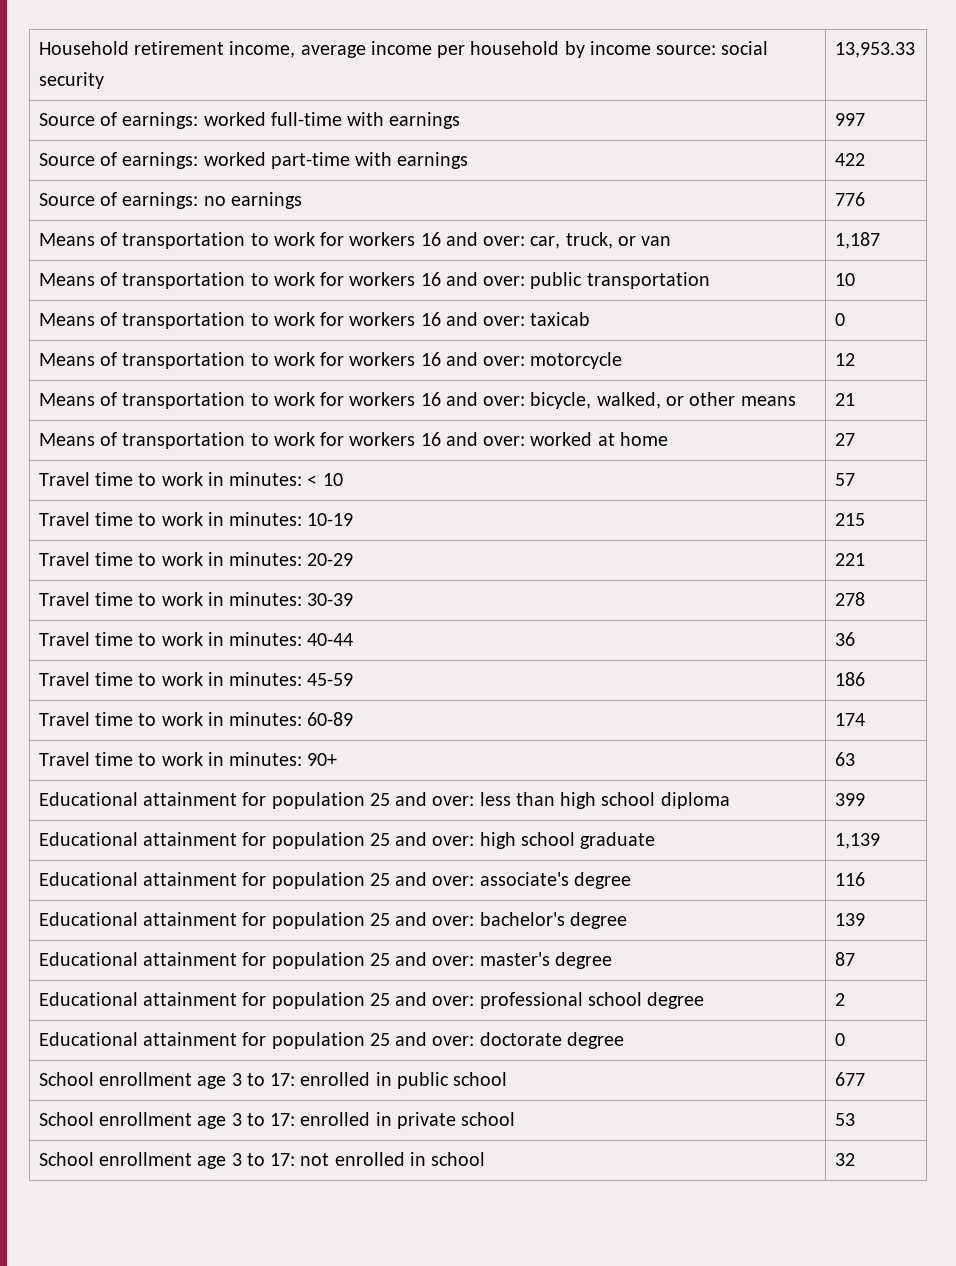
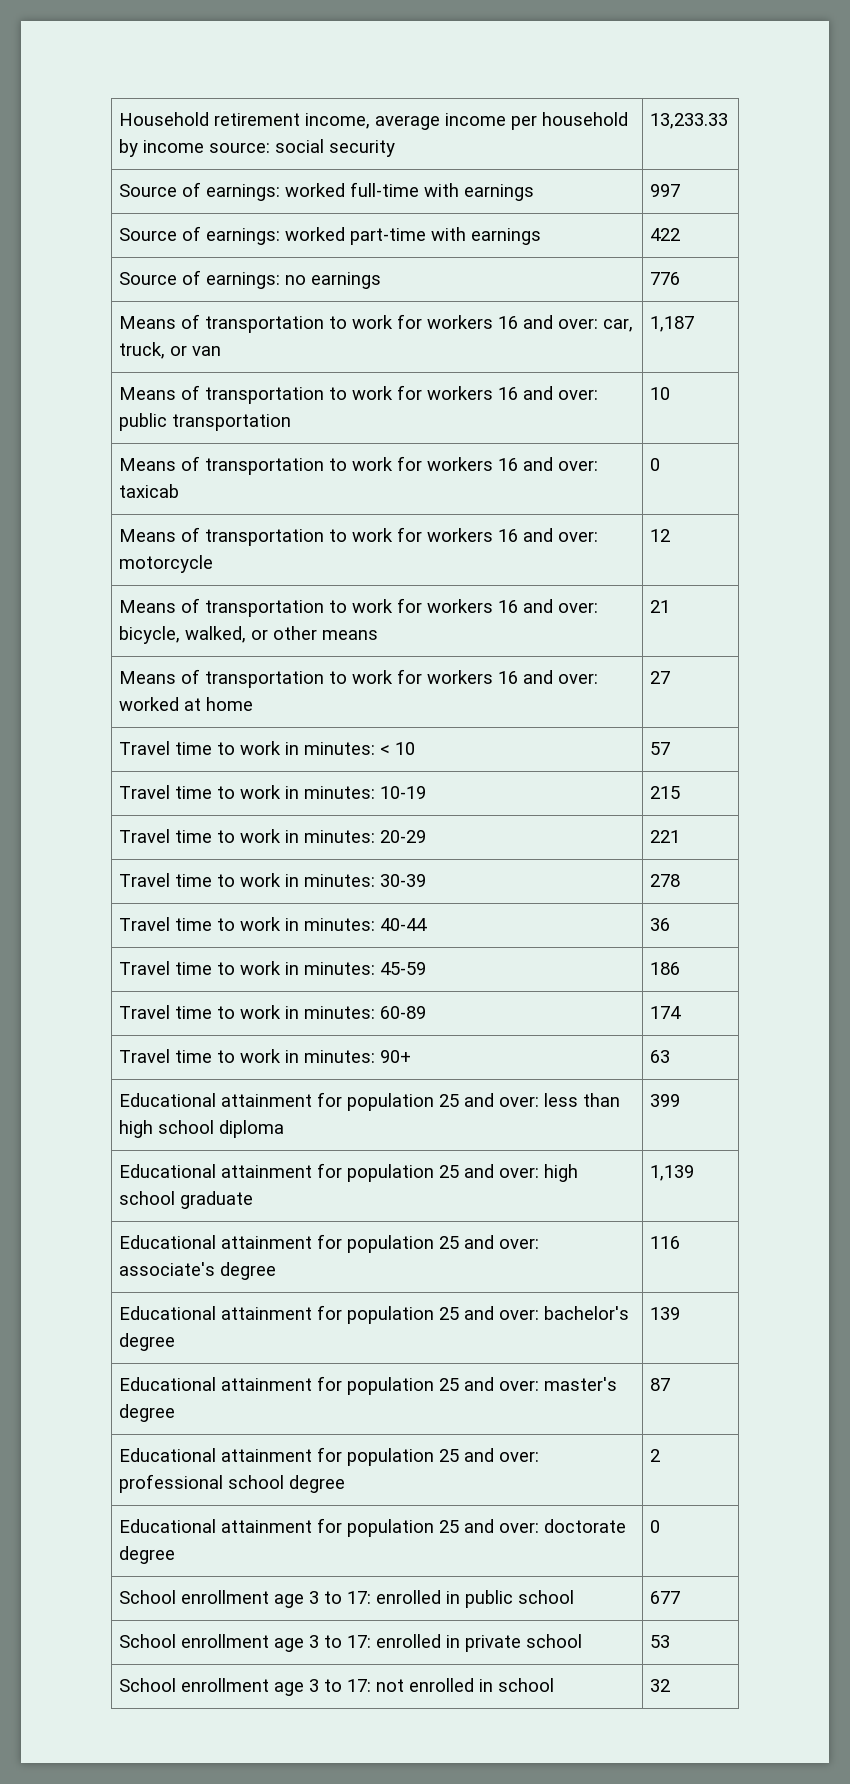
- Household retirement income, average income per household by income source: social security | 13,953.33
+ Household retirement income, average income per household by income source: social security | 13,233.33

